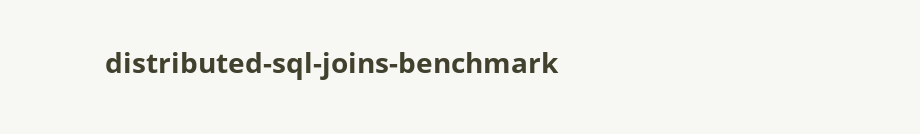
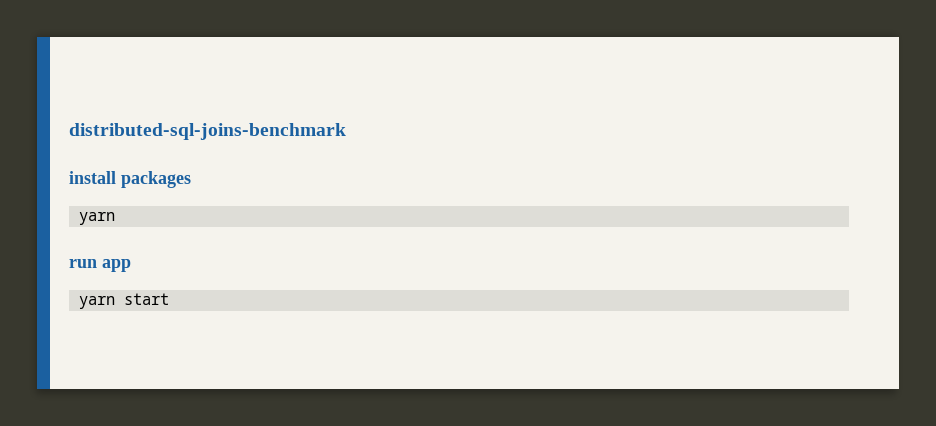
+ install packages
+ yarn
+ run app
+ yarn start

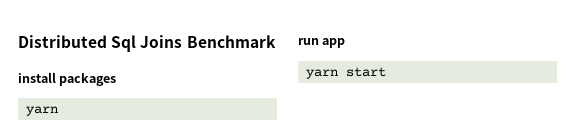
- distributed-sql-joins-benchmark
+ Distributed Sql Joins Benchmark

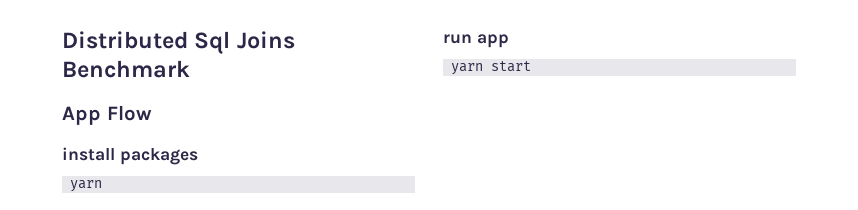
+ App Flow

